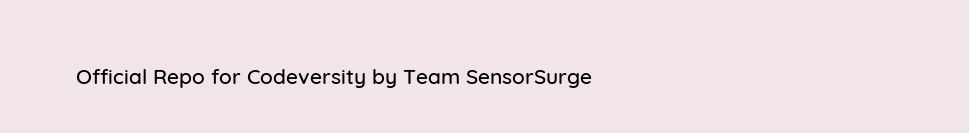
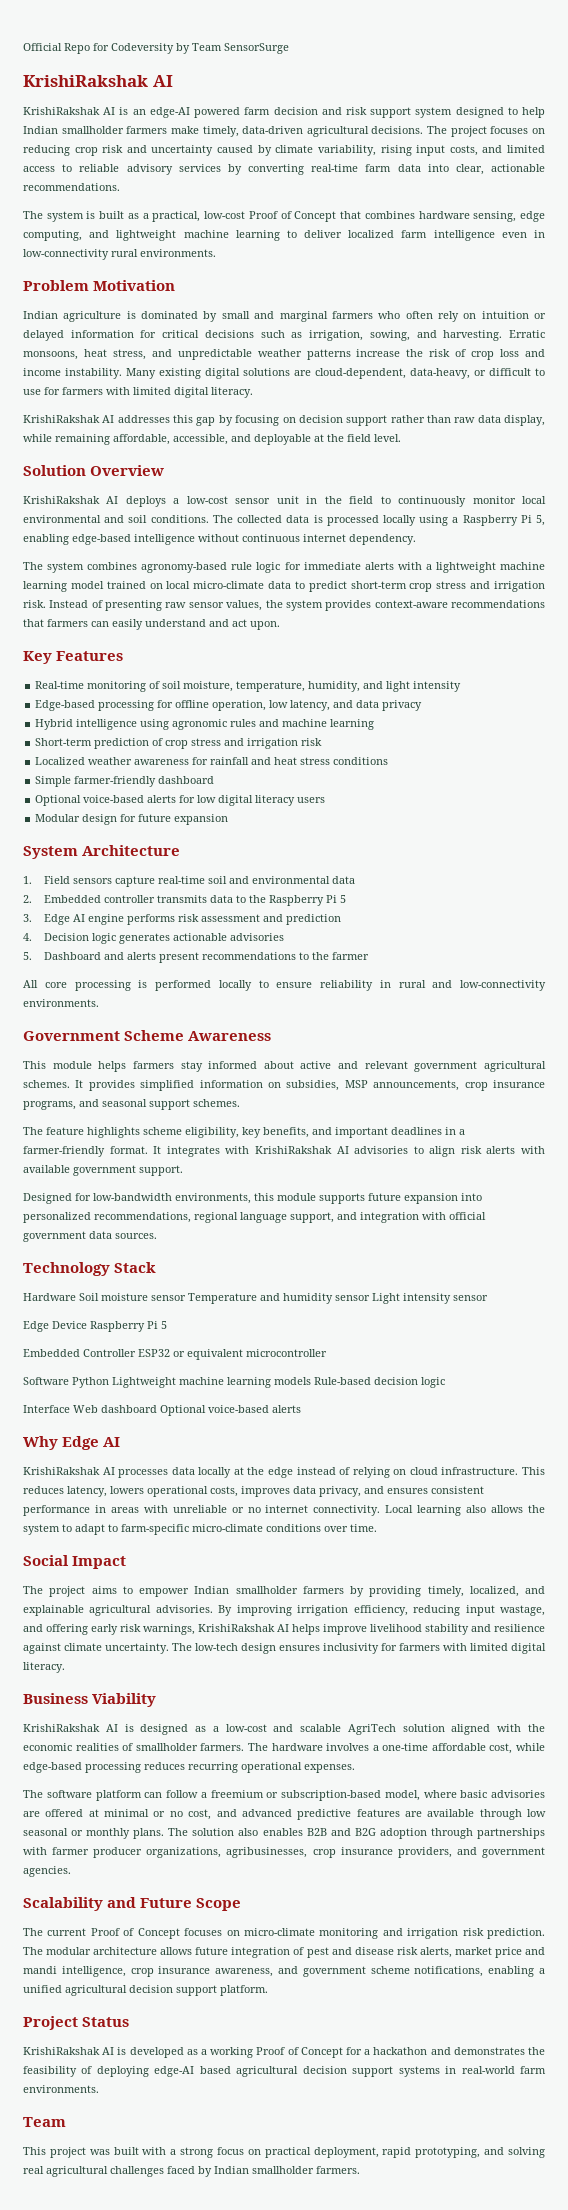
  Official Repo for Codeversity by Team SensorSurge
+ KrishiRakshak AI
+ KrishiRakshak AI is an edge-AI powered farm decision and risk support system designed to help Indian smallholder farmers make timely, data-driven agricultural decisions. The project focuses on reducing crop risk and uncertainty caused by climate variability, rising input costs, and limited access to reliable advisory services by converting real-time farm data into clear, actionable recommendations.
+ The system is built as a practical, low-cost Proof of Concept that combines hardware sensing, edge computing, and lightweight machine learning to deliver localized farm intelligence even in low-connectivity rural environments.
+ Problem Motivation
+ Indian agriculture is dominated by small and marginal farmers who often rely on intuition or delayed information for critical decisions such as irrigation, sowing, and harvesting. Erratic monsoons, heat stress, and unpredictable weather patterns increase the risk of crop loss and income instability. Many existing digital solutions are cloud-dependent, data-heavy, or difficult to use for farmers with limited digital literacy.
+ KrishiRakshak AI addresses this gap by focusing on decision support rather than raw data display, while remaining affordable, accessible, and deployable at the field level.
+ Solution Overview
+ KrishiRakshak AI deploys a low-cost sensor unit in the field to continuously monitor local environmental and soil conditions. The collected data is processed locally using a Raspberry Pi 5, enabling edge-based intelligence without continuous internet dependency.
+ The system combines agronomy-based rule logic for immediate alerts with a lightweight machine learning model trained on local micro-climate data to predict short-term crop stress and irrigation risk. Instead of presenting raw sensor values, the system provides context-aware recommendations that farmers can easily understand and act upon.
+ Key Features
+ Real-time monitoring of soil moisture, temperature, humidity, and light intensity
+ Edge-based processing for offline operation, low latency, and data privacy
+ Hybrid intelligence using agronomic rules and machine learning
+ Short-term prediction of crop stress and irrigation risk
+ Localized weather awareness for rainfall and heat stress conditions
+ Simple farmer-friendly dashboard
+ Optional voice-based alerts for low digital literacy users
+ Modular design for future expansion
+ System Architecture
+ 1. Field sensors capture real-time soil and environmental data
+ 2. Embedded controller transmits data to the Raspberry Pi 5
+ 3. Edge AI engine performs risk assessment and prediction
+ 4. Decision logic generates actionable advisories
+ 5. Dashboard and alerts present recommendations to the farmer
+ All core processing is performed locally to ensure reliability in rural and low-connectivity environments.
+ Government Scheme Awareness
+ This module helps farmers stay informed about active and relevant government agricultural schemes. It provides simplified information on subsidies, MSP announcements, crop insurance programs, and seasonal support schemes.
+ The feature highlights scheme eligibility, key benefits, and important deadlines in a farmer-friendly format. It integrates with KrishiRakshak AI advisories to align risk alerts with available government support.
+ Designed for low-bandwidth environments, this module supports future expansion into personalized recommendations, regional language support, and integration with official government data sources.
+ Technology Stack
+ Hardware Soil moisture sensor Temperature and humidity sensor Light intensity sensor
+ Edge Device Raspberry Pi 5
+ Embedded Controller ESP32 or equivalent microcontroller
+ Software Python Lightweight machine learning models Rule-based decision logic
+ Interface Web dashboard Optional voice-based alerts
+ Why Edge AI
+ KrishiRakshak AI processes data locally at the edge instead of relying on cloud infrastructure. This reduces latency, lowers operational costs, improves data privacy, and ensures consistent performance in areas with unreliable or no internet connectivity. Local learning also allows the system to adapt to farm-specific micro-climate conditions over time.
+ Social Impact
+ The project aims to empower Indian smallholder farmers by providing timely, localized, and explainable agricultural advisories. By improving irrigation efficiency, reducing input wastage, and offering early risk warnings, KrishiRakshak AI helps improve livelihood stability and resilience against climate uncertainty. The low-tech design ensures inclusivity for farmers with limited digital literacy.
+ Business Viability
+ KrishiRakshak AI is designed as a low-cost and scalable AgriTech solution aligned with the economic realities of smallholder farmers. The hardware involves a one-time affordable cost, while edge-based processing reduces recurring operational expenses.
+ The software platform can follow a freemium or subscription-based model, where basic advisories are offered at minimal or no cost, and advanced predictive features are available through low seasonal or monthly plans. The solution also enables B2B and B2G adoption through partnerships with farmer producer organizations, agribusinesses, crop insurance providers, and government agencies.
+ Scalability and Future Scope
+ The current Proof of Concept focuses on micro-climate monitoring and irrigation risk prediction. The modular architecture allows future integration of pest and disease risk alerts, market price and mandi intelligence, crop insurance awareness, and government scheme notifications, enabling a unified agricultural decision support platform.
+ Project Status
+ KrishiRakshak AI is developed as a working Proof of Concept for a hackathon and demonstrates the feasibility of deploying edge-AI based agricultural decision support systems in real-world farm environments.
+ Team
+ This project was built with a strong focus on practical deployment, rapid prototyping, and solving real agricultural challenges faced by Indian smallholder farmers.

